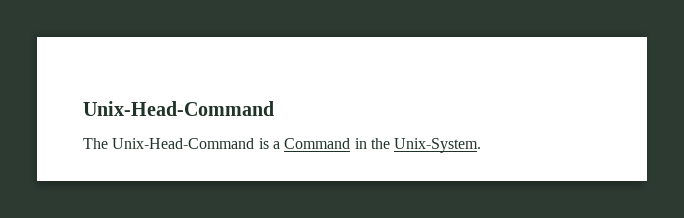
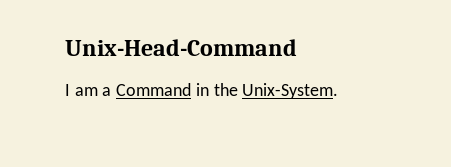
- The Unix-Head-Command is a Command in the Unix-System.
+ I am a Command in the Unix-System.

